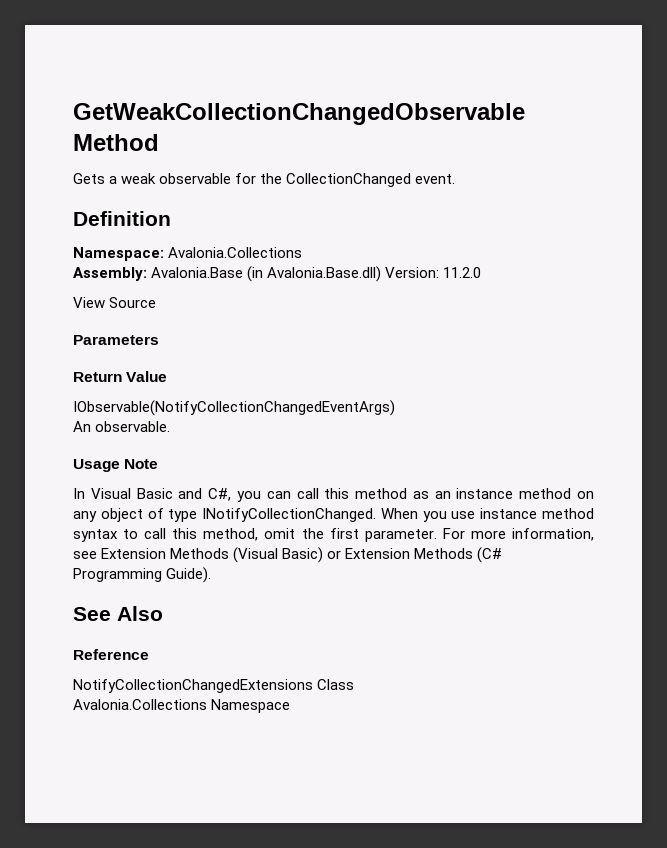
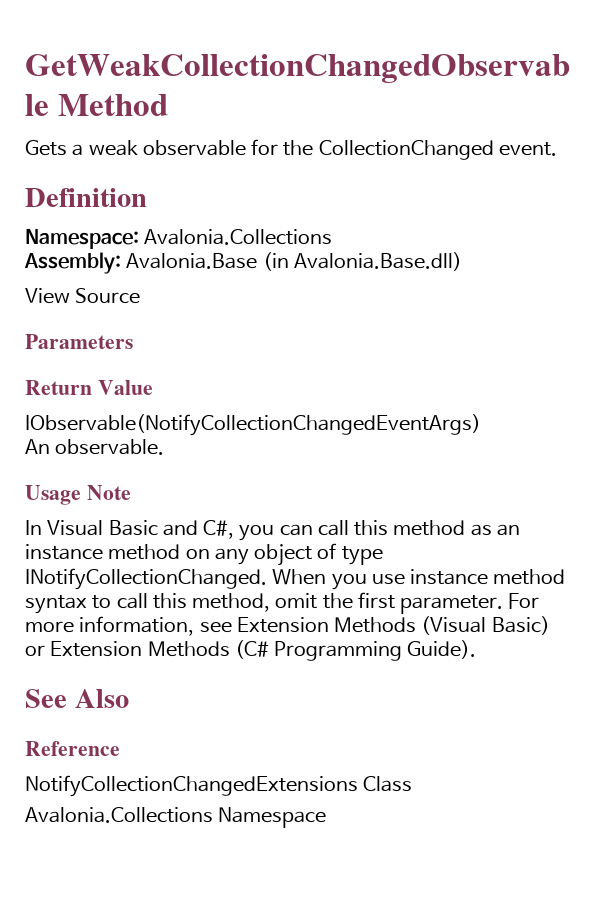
- Assembly: Avalonia.Base (in Avalonia.Base.dll) Version: 11.2.0
+ Assembly: Avalonia.Base (in Avalonia.Base.dll)

